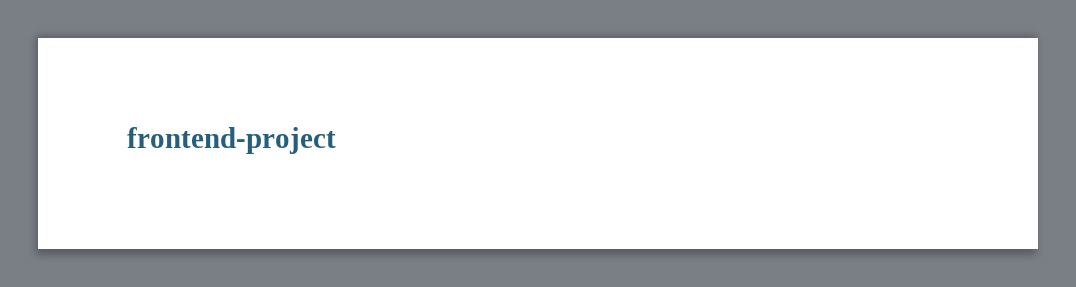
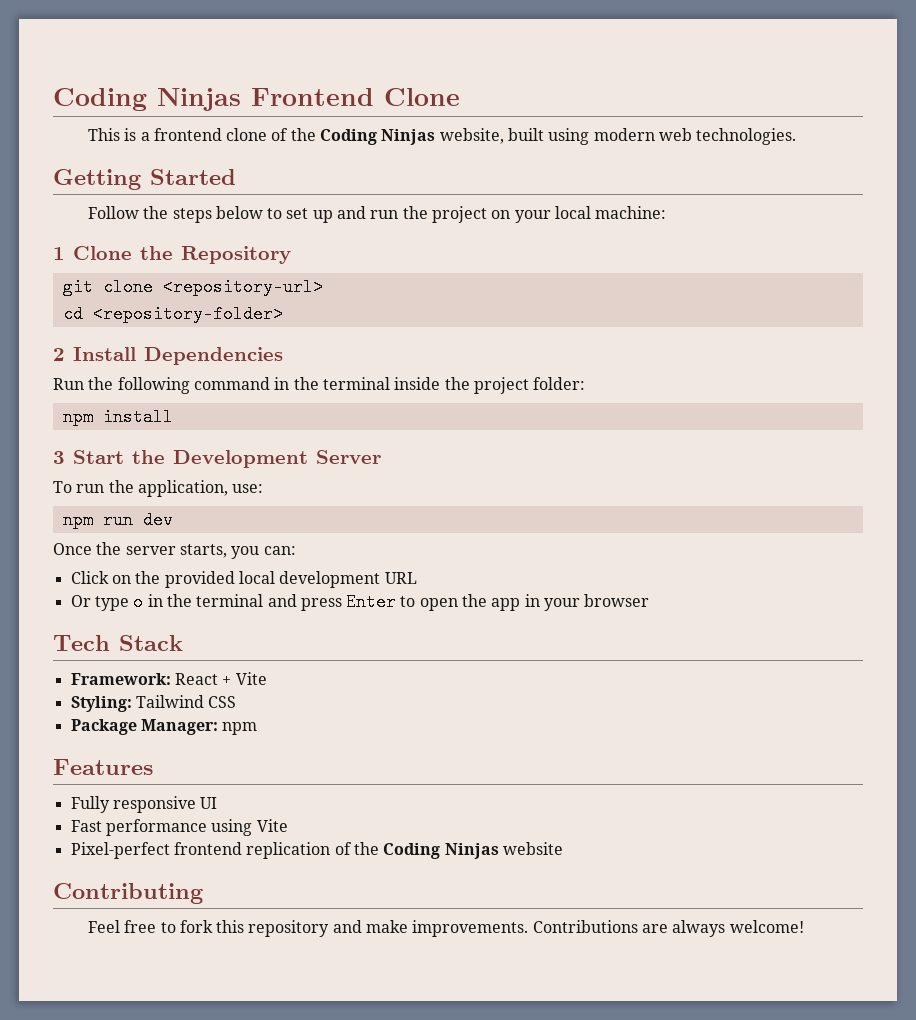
- frontend-project
+ Coding Ninjas Frontend Clone
+ This is a frontend clone of the Coding Ninjas website, built using modern web technologies.
+ Getting Started
+ Follow the steps below to set up and run the project on your local machine:
+ 1 Clone the Repository
+ git clone <repository-url>
+ cd <repository-folder>
+ 2 Install Dependencies
+ Run the following command in the terminal inside the project folder:
+ npm install
+ 3 Start the Development Server
+ To run the application, use:
+ npm run dev
+ Once the server starts, you can:
+ Click on the provided local development URL
+ Or type o in the terminal and press Enter to open the app in your browser
+ Tech Stack
+ Framework: React + Vite
+ Styling: Tailwind CSS
+ Package Manager: npm
+ Features
+ Fully responsive UI
+ Fast performance using Vite
+ Pixel-perfect frontend replication of the Coding Ninjas website
+ Contributing
+ Feel free to fork this repository and make improvements. Contributions are always welcome!

